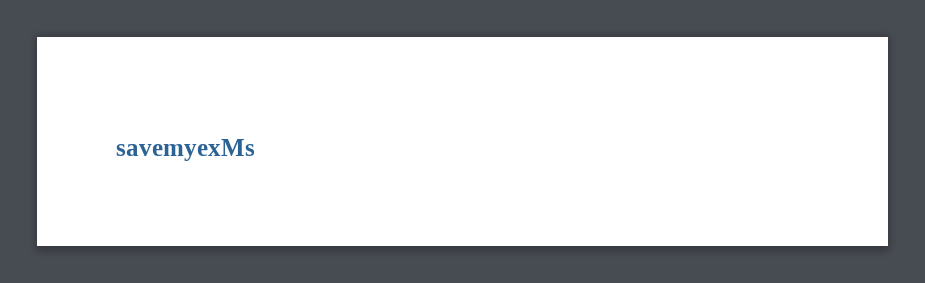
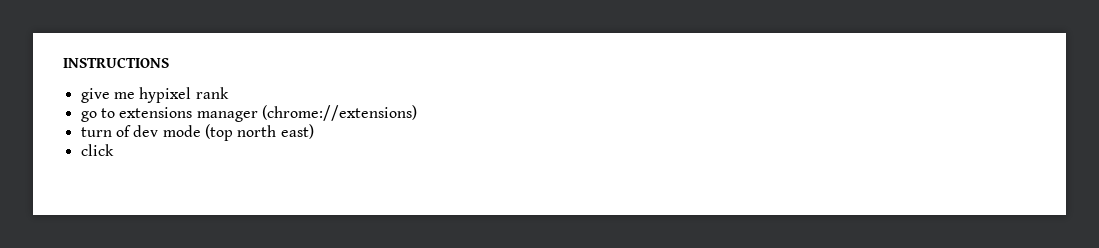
- savemyexMs
+ INSTRUCTIONS
+ give me hypixel rank
+ go to extensions manager (chrome://extensions)
+ turn of dev mode (top north east)
+ click

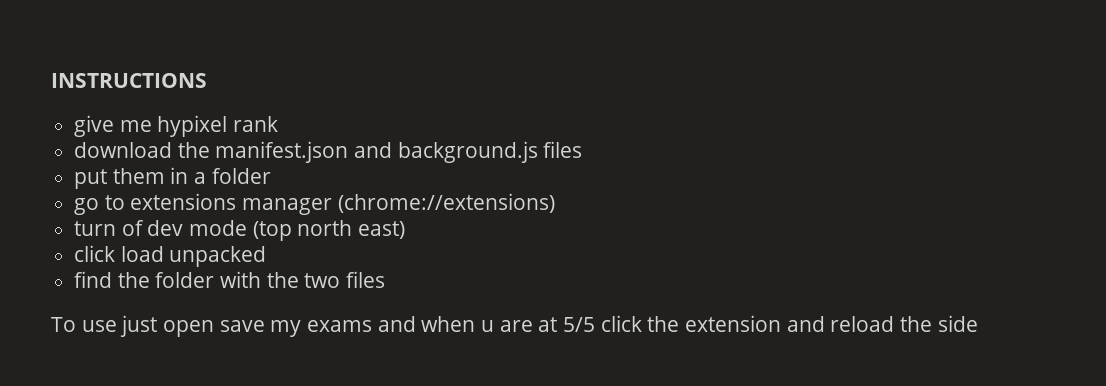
+ download the manifest.json and background.js files
+ put them in a folder
- click
+ click load unpacked
+ find the folder with the two files
+ To use just open save my exams and when u are at 5/5 click the extension and reload the side

